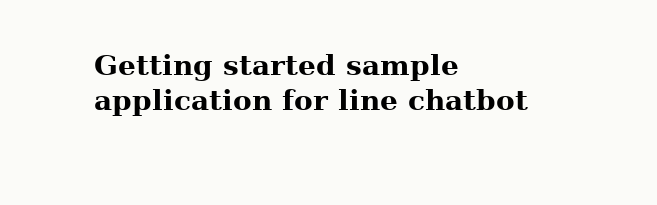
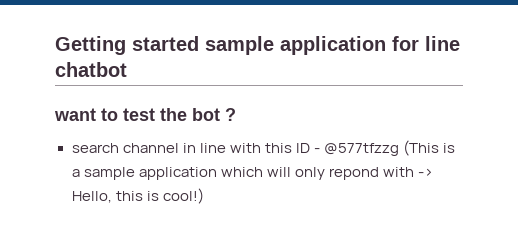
+ want to test the bot ?
+ search channel in line with this ID - @577tfzzg (This is a sample application which will only repond with -> Hello, this is cool!)

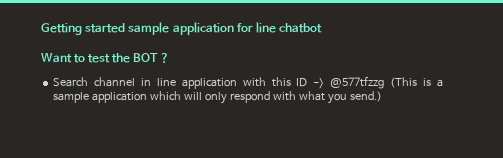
- want to test the bot ?
+ Want to test the BOT ?
- search channel in line with this ID - @577tfzzg (This is a sample application which will only repond with -> Hello, this is cool!)
+ Search channel in line application with this ID -> @577tfzzg (This is a sample application which will only respond with what you send.)

